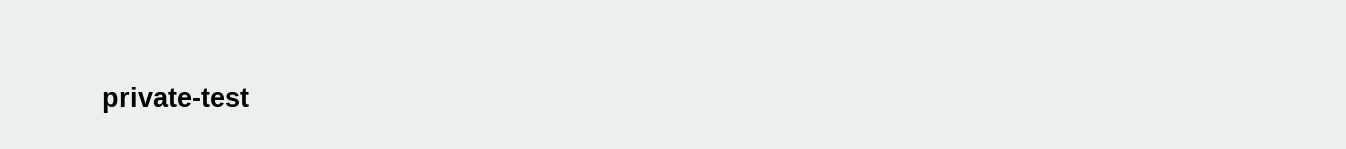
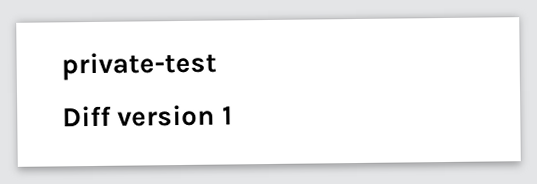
+ Diff version 1

